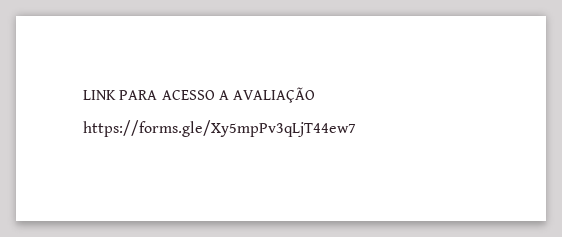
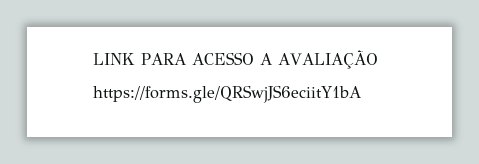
- https://forms.gle/Xy5mpPv3qLjT44ew7
+ https://forms.gle/QRSwjJS6eciitY1bA

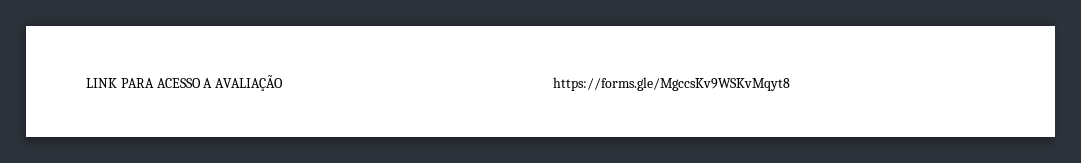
- https://forms.gle/QRSwjJS6eciitY1bA
+ https://forms.gle/MgccsKv9WSKvMqyt8

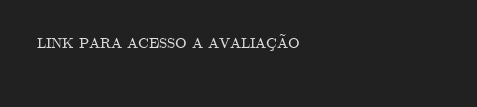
- https://forms.gle/MgccsKv9WSKvMqyt8

